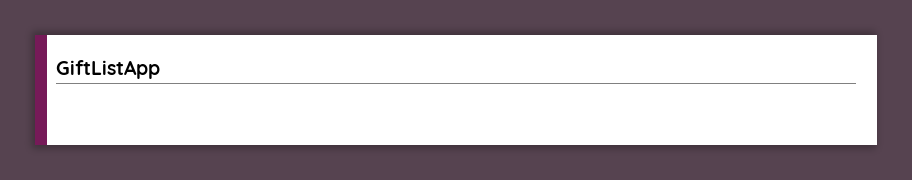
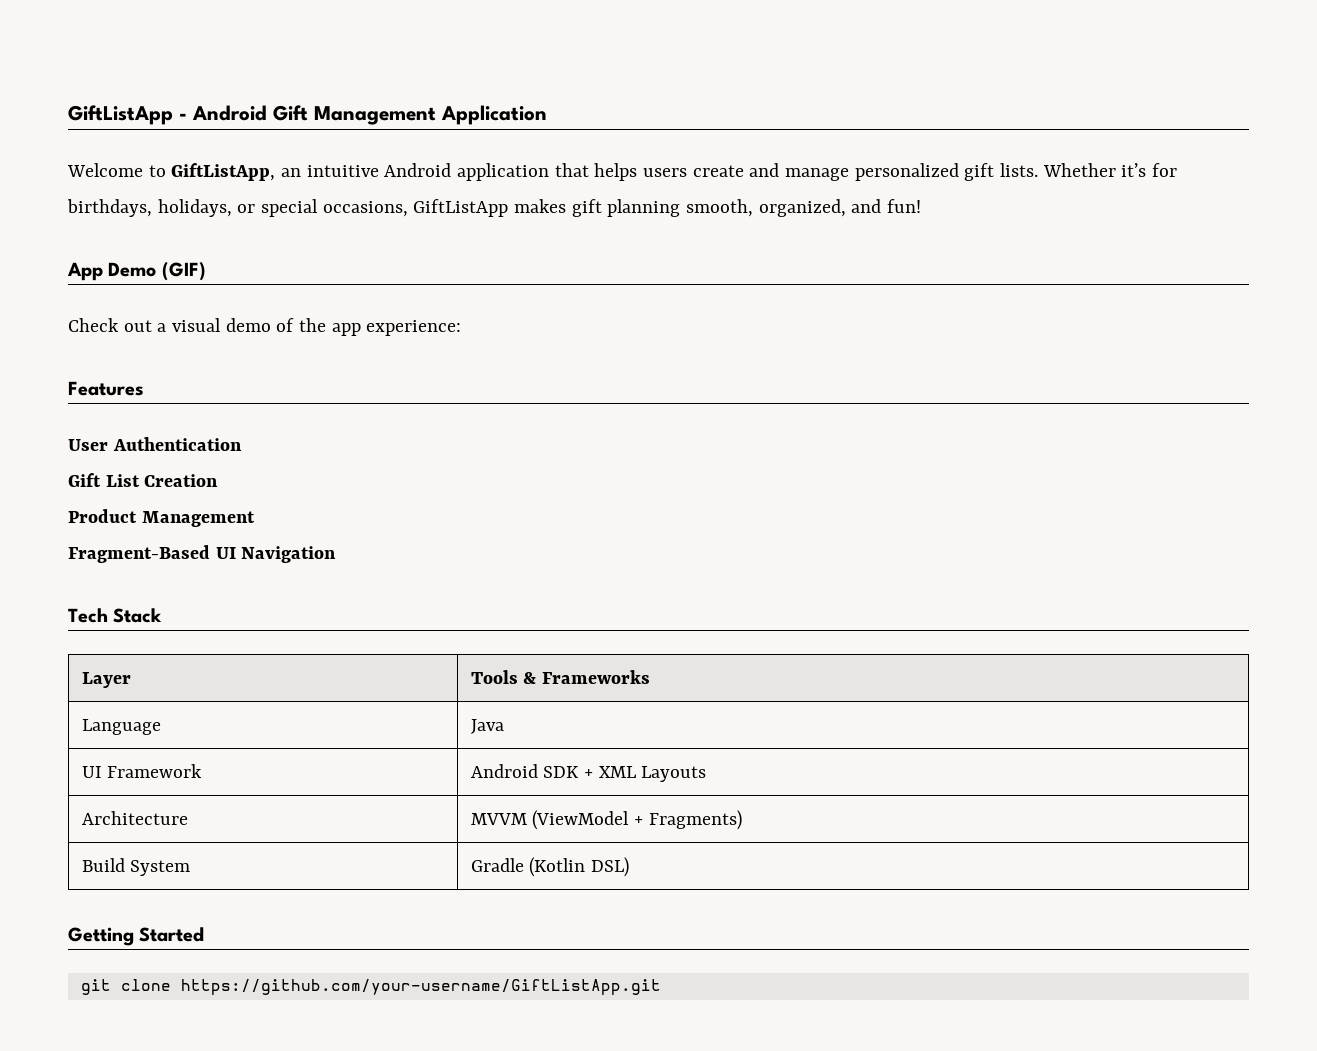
- GiftListApp
+ GiftListApp - Android Gift Management Application
+ Welcome to GiftListApp, an intuitive Android application that helps users create and manage personalized gift lists. Whether it’s for birthdays, holidays, or special occasions, GiftListApp makes gift planning smooth, organized, and fun!
+ App Demo (GIF)
+ Check out a visual demo of the app experience:
+ Features
+ User Authentication
+ Gift List Creation
+ Product Management
+ Fragment-Based UI Navigation
+ Tech Stack
+ Layer | Tools & Frameworks
+ Language | Java
+ UI Framework | Android SDK + XML Layouts
+ Architecture | MVVM (ViewModel + Fragments)
+ Build System | Gradle (Kotlin DSL)
+ Getting Started
+ git clone https://github.com/your-username/GiftListApp.git

